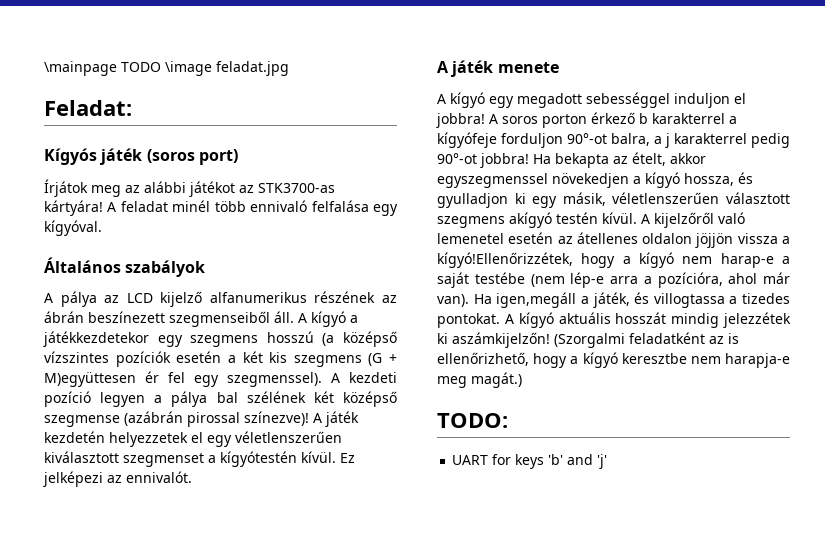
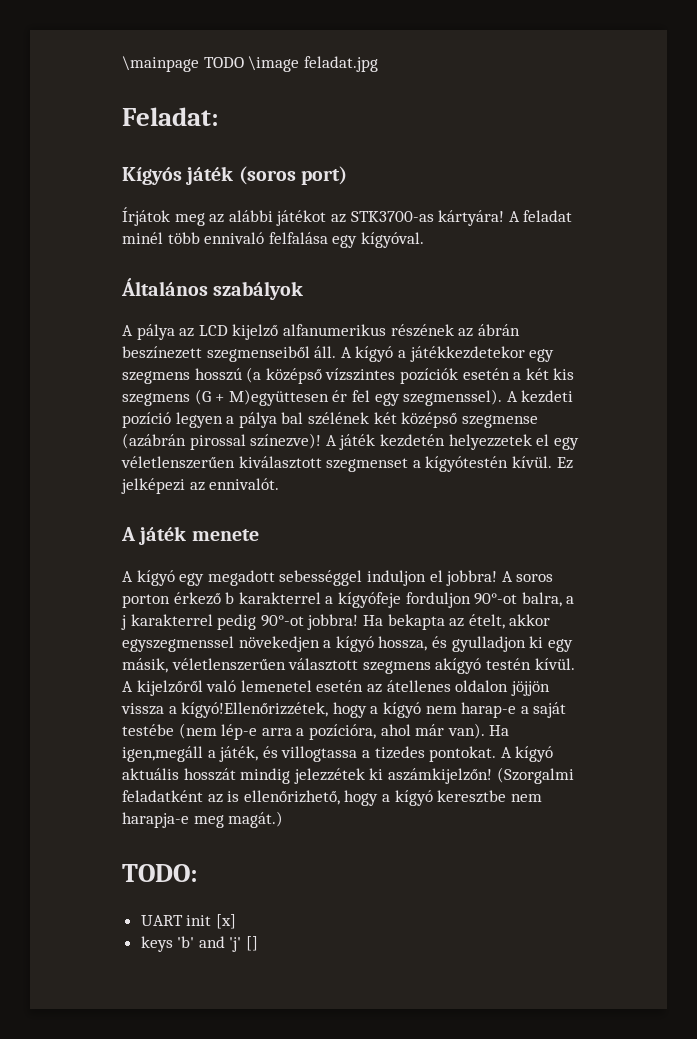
- UART for keys 'b' and 'j'
+ UART init [x]
+ keys 'b' and 'j' []

